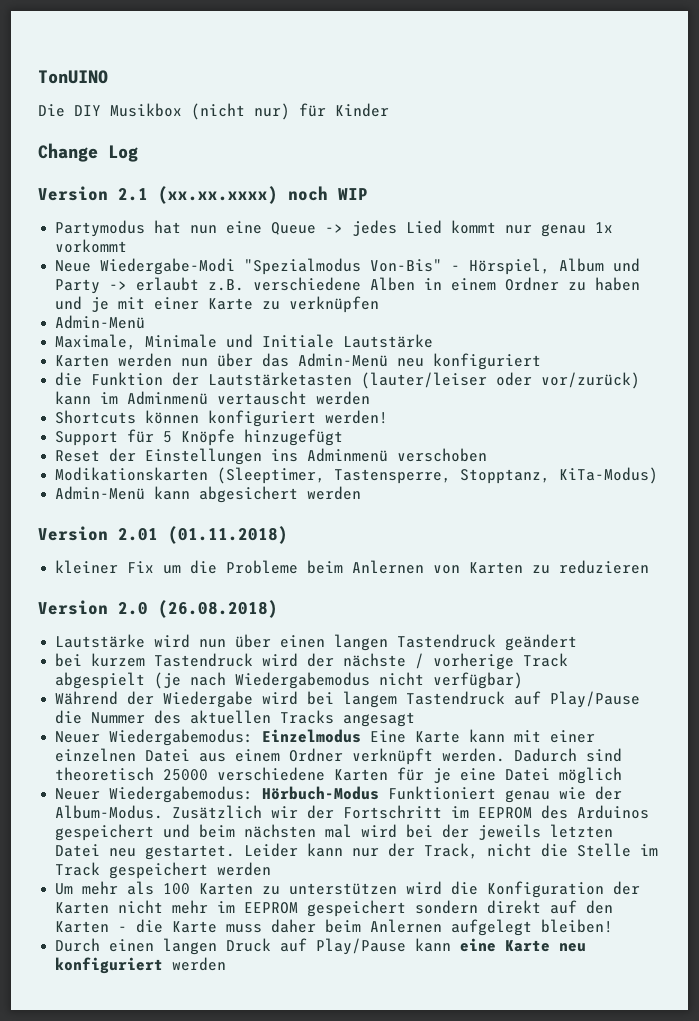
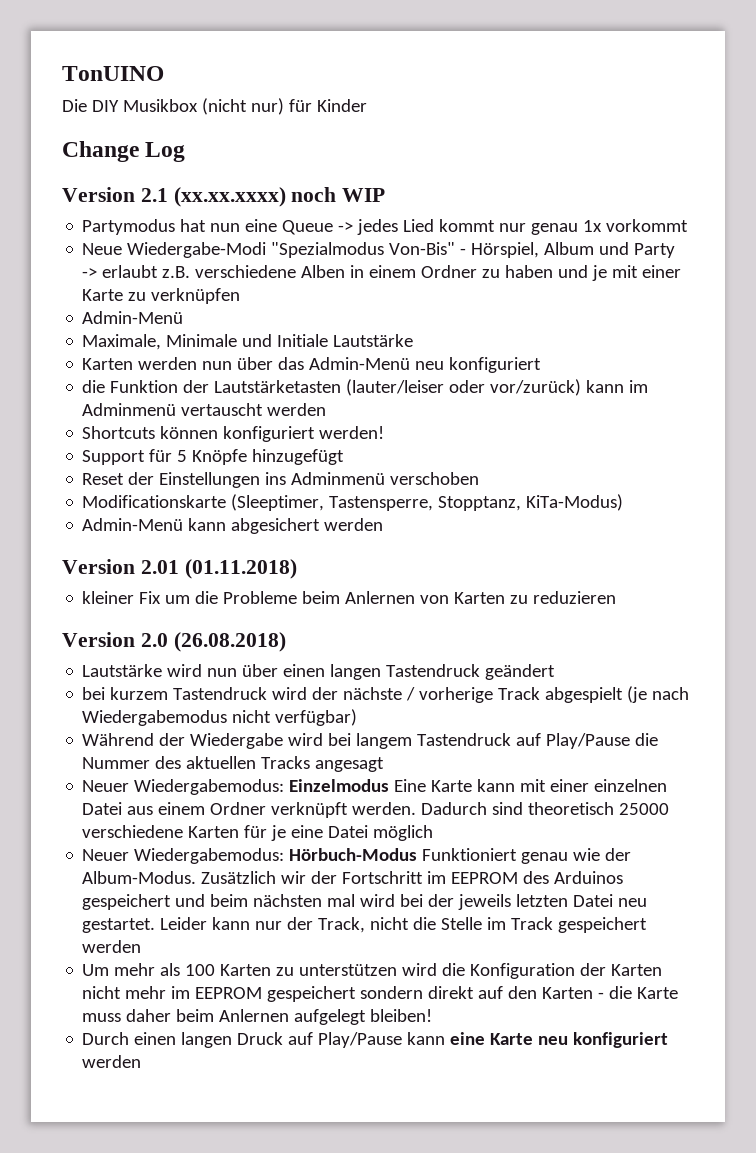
- Modikationskarten (Sleeptimer, Tastensperre, Stopptanz, KiTa-Modus)
+ Modificationskarte (Sleeptimer, Tastensperre, Stopptanz, KiTa-Modus)

